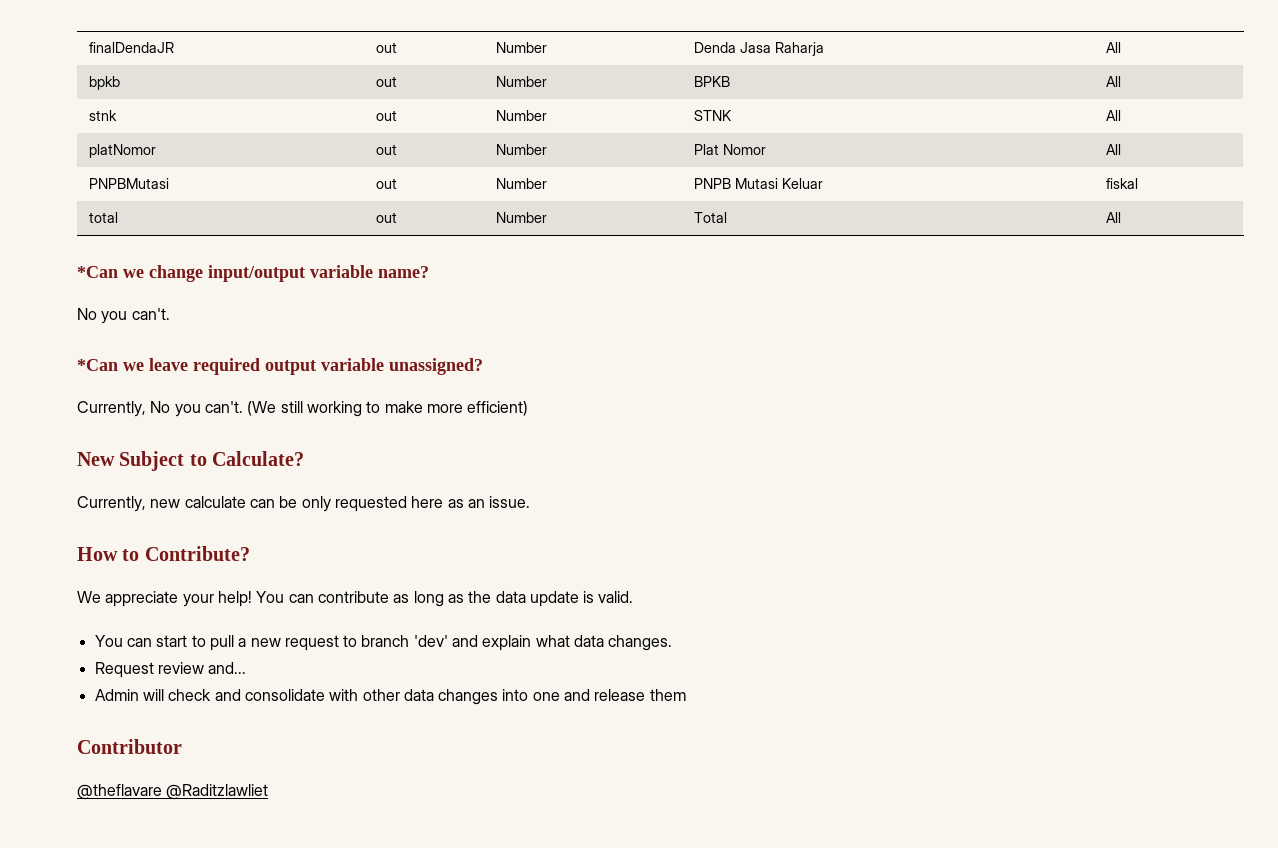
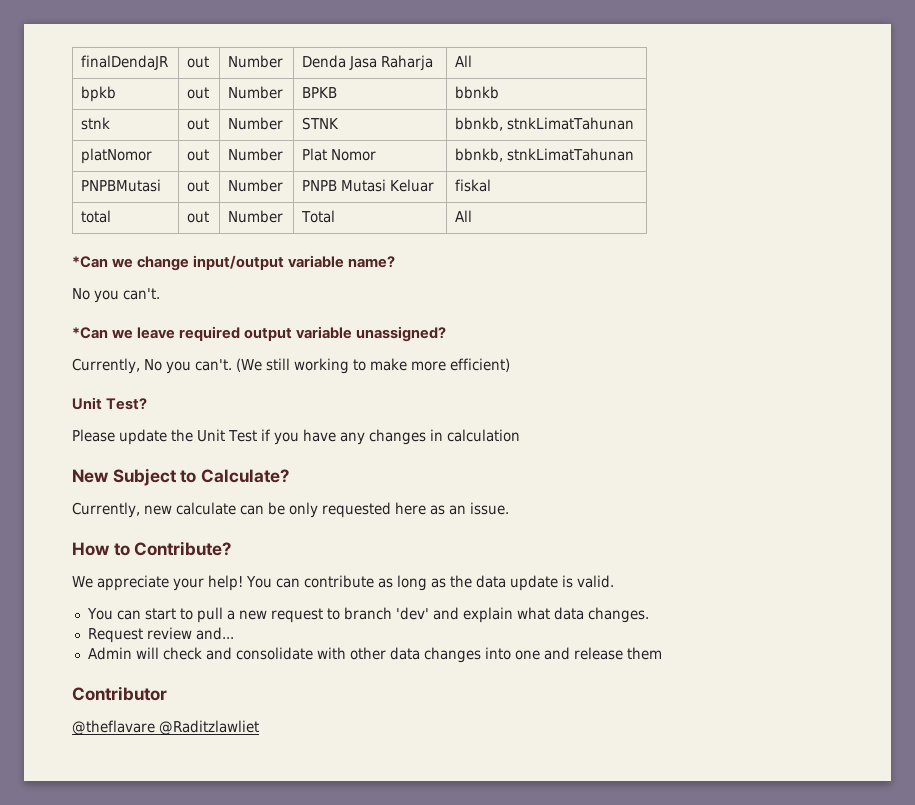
- bpkb | out | Number | BPKB | All
+ bpkb | out | Number | BPKB | bbnkb
- stnk | out | Number | STNK | All
+ stnk | out | Number | STNK | bbnkb, stnkLimatTahunan
- platNomor | out | Number | Plat Nomor | All
+ platNomor | out | Number | Plat Nomor | bbnkb, stnkLimatTahunan
+ Unit Test?
+ Please update the Unit Test if you have any changes in calculation

